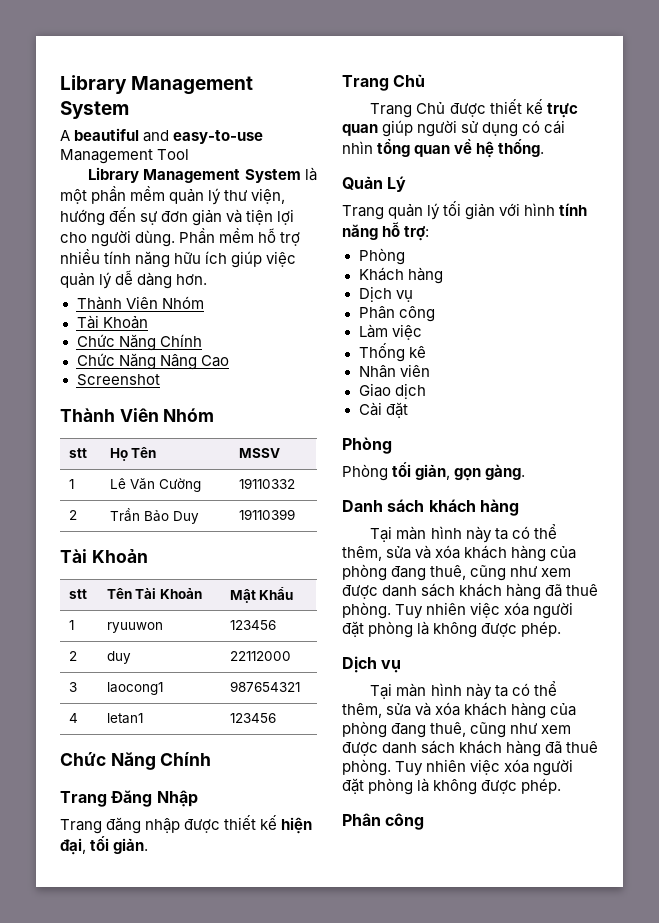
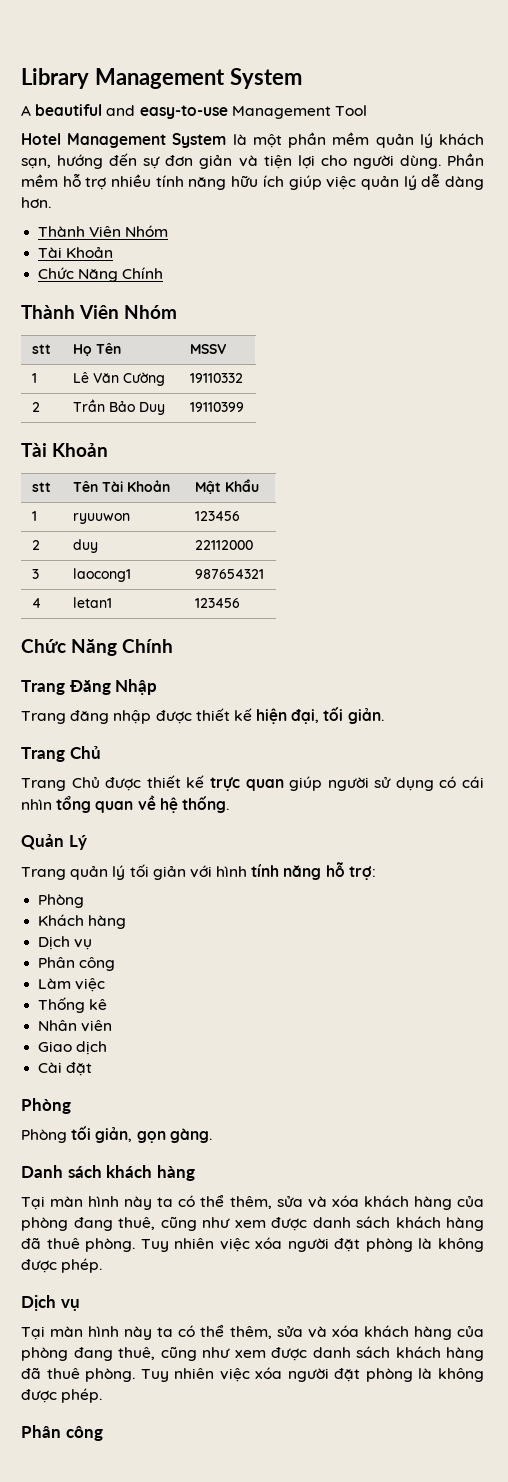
- Library Management System là một phần mềm quản lý thư viện, hướng đến sự đơn giản và tiện lợi cho người dùng.
+ Hotel Management System là một phần mềm quản lý khách sạn, hướng đến sự đơn giản và tiện lợi cho người dùng.
- Chức Năng Nâng Cao
- Screenshot

